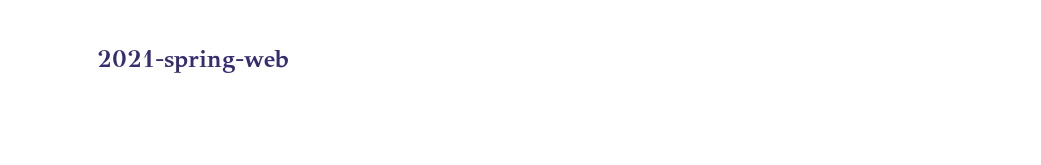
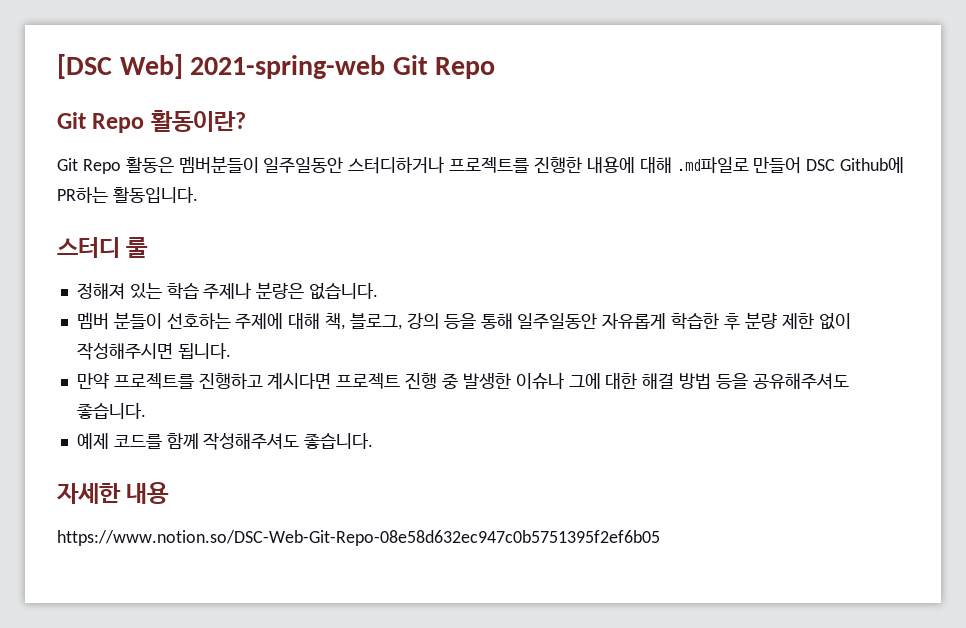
- 2021-spring-web
+ [DSC Web] 2021-spring-web Git Repo
+ Git Repo 활동이란?
+ Git Repo 활동은 멤버분들이 일주일동안 스터디하거나 프로젝트를 진행한 내용에 대해 .md파일로 만들어 DSC Github에 PR하는 활동입니다.
+ 스터디 룰
+ 정해져 있는 학습 주제나 분량은 없습니다.
+ 멤버 분들이 선호하는 주제에 대해 책, 블로그, 강의 등을 통해 일주일동안 자유롭게 학습한 후 분량 제한 없이 작성해주시면 됩니다.
+ 만약 프로젝트를 진행하고 계시다면 프로젝트 진행 중 발생한 이슈나 그에 대한 해결 방법 등을 공유해주셔도 좋습니다.
+ 예제 코드를 함께 작성해주셔도 좋습니다.
+ 자세한 내용
+ https://www.notion.so/DSC-Web-Git-Repo-08e58d632ec947c0b5751395f2ef6b05

